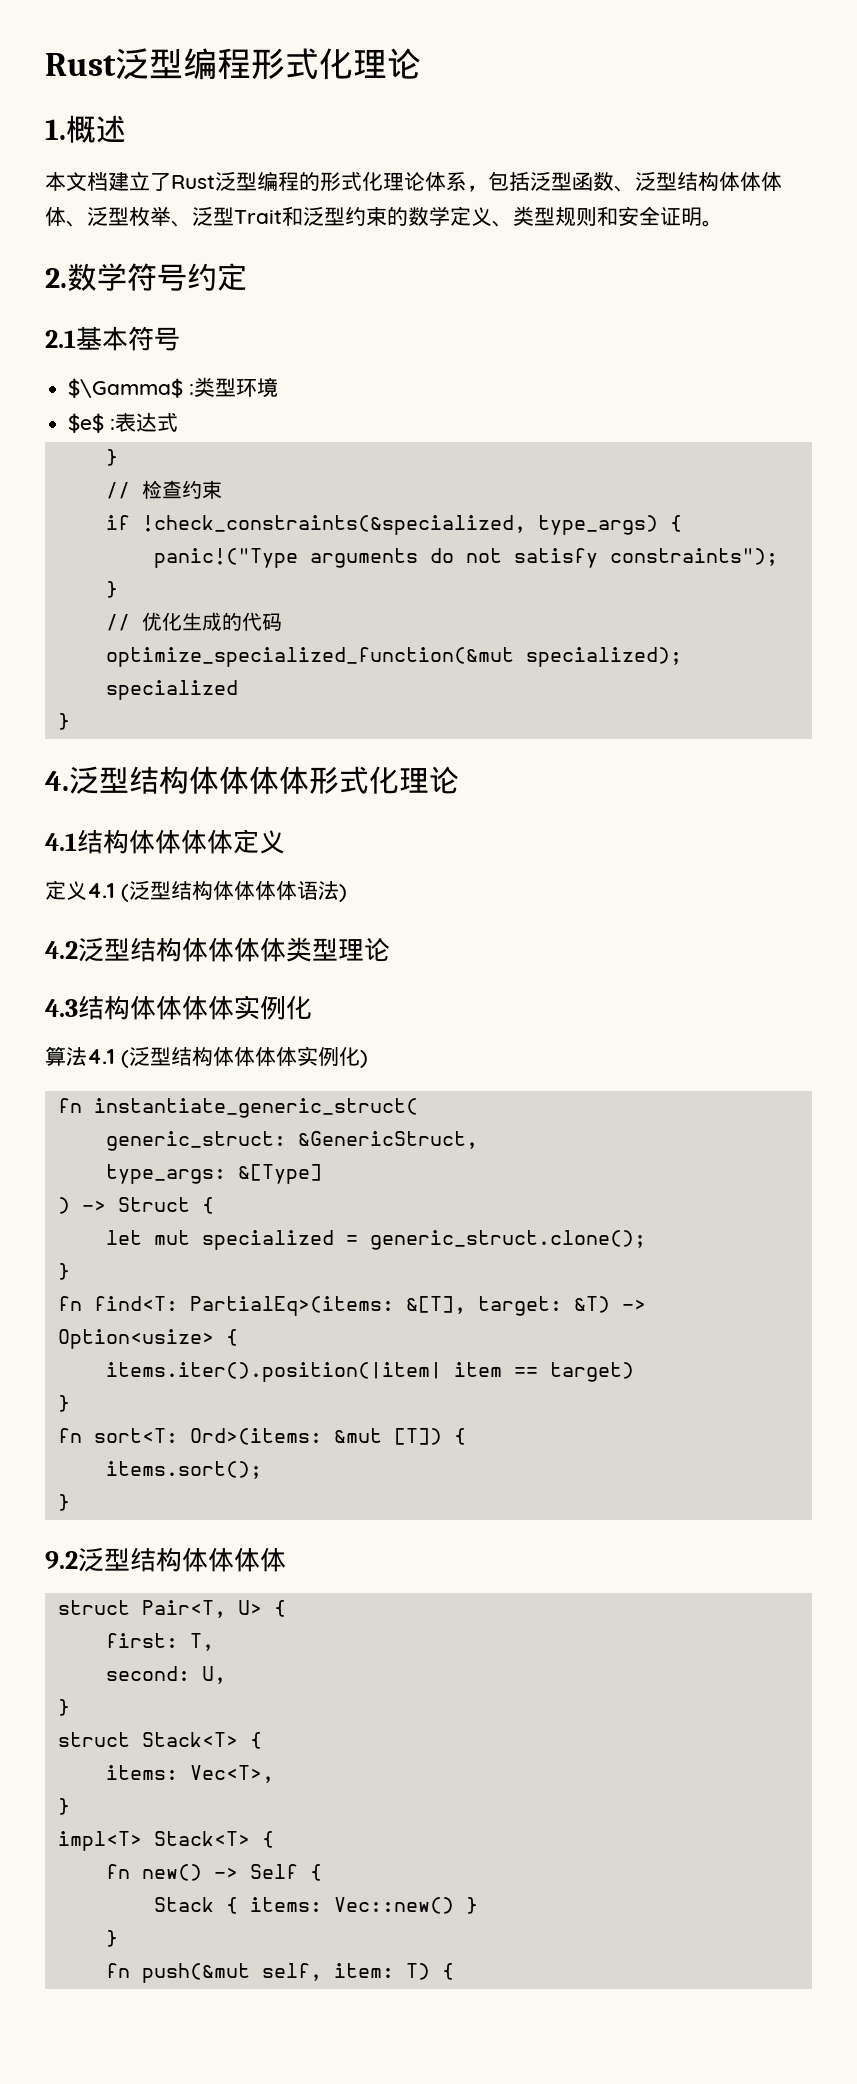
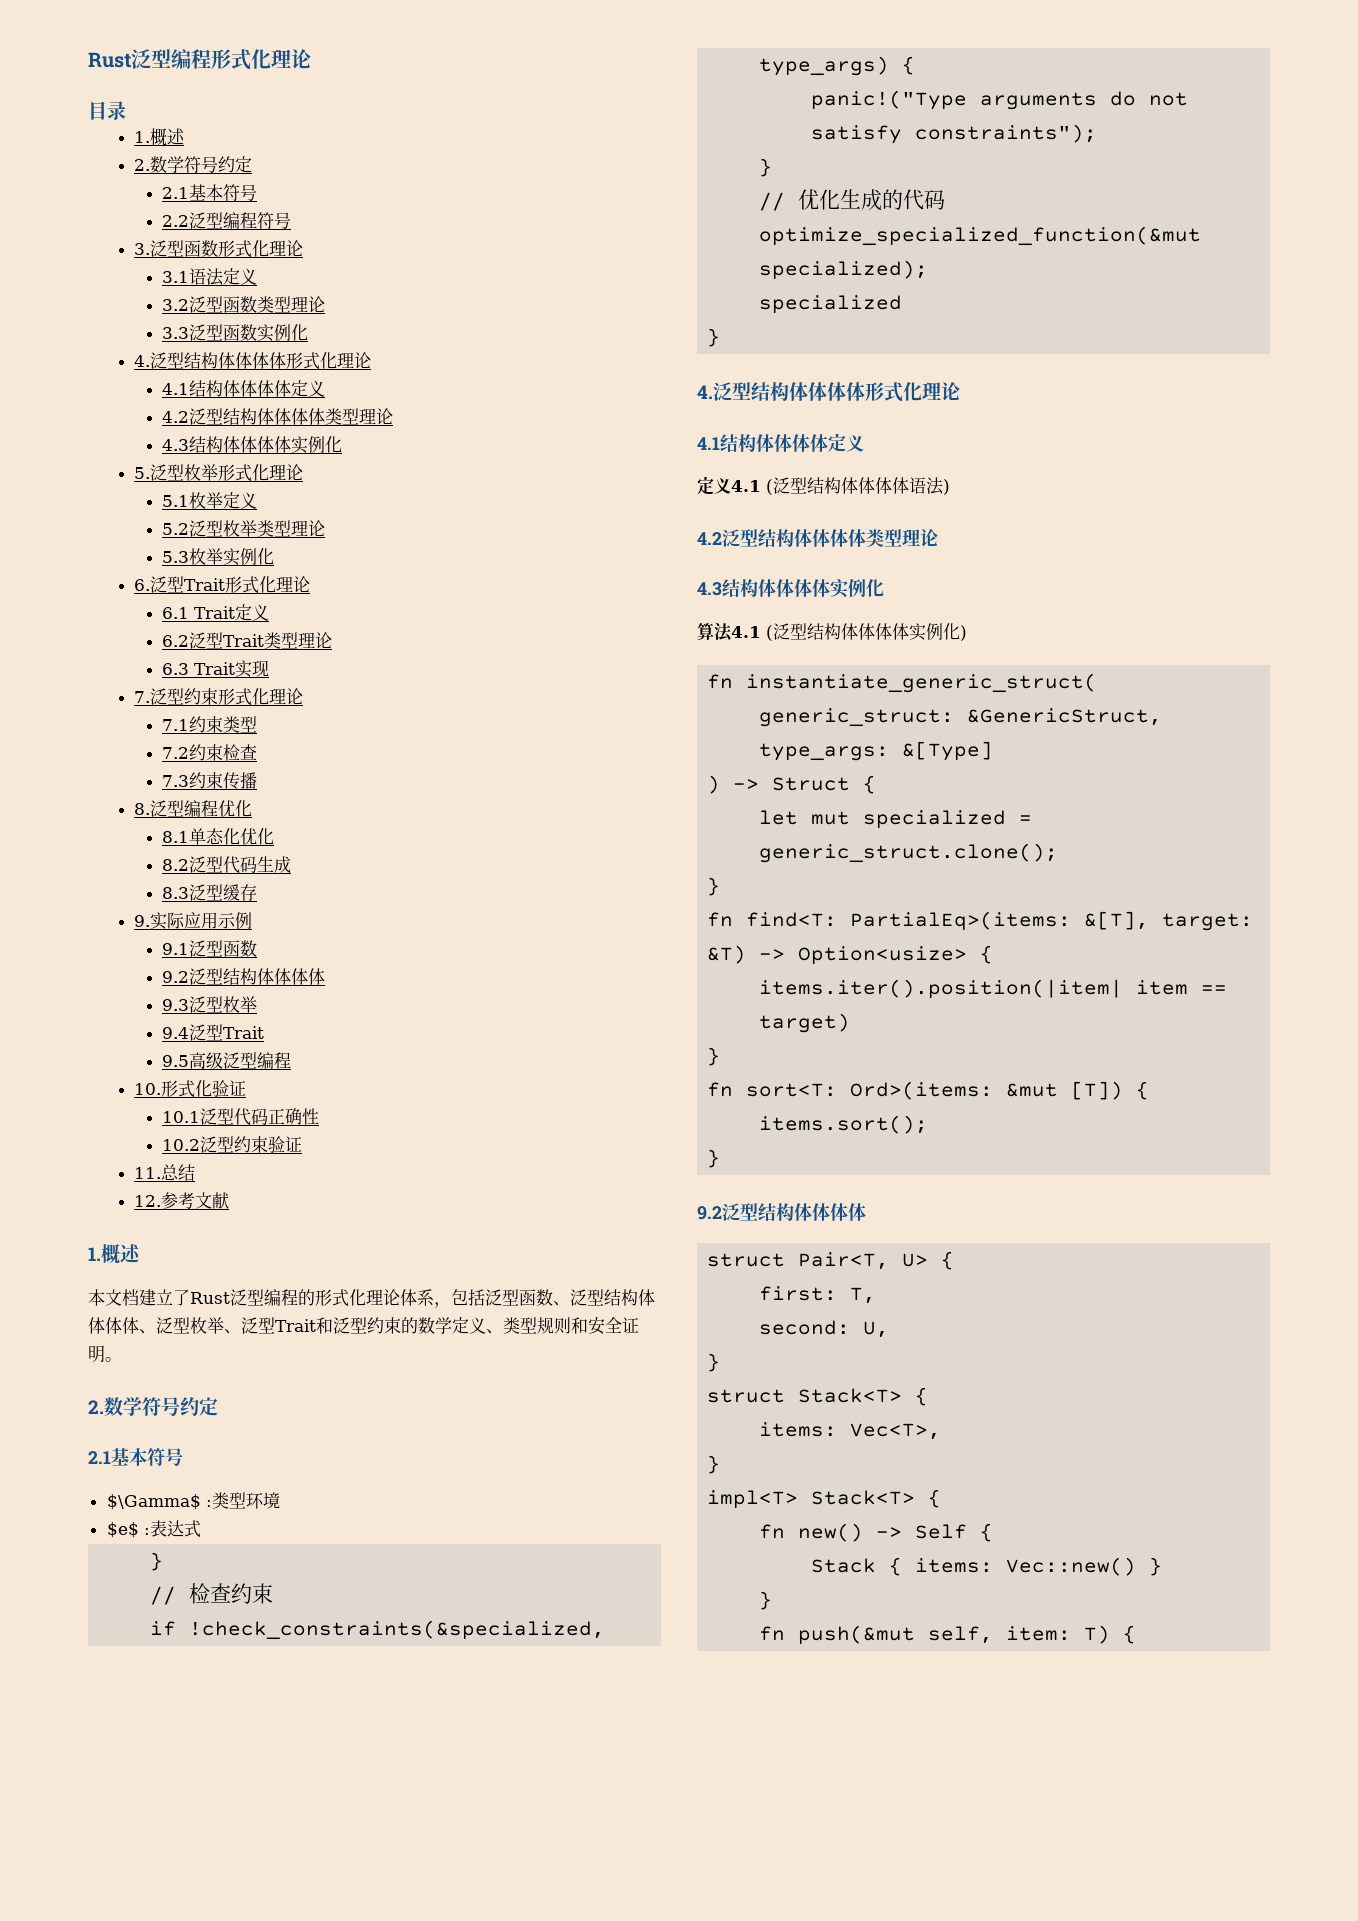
+ 目录
+ 1.概述
+ 2.数学符号约定
+ 2.1基本符号
+ 2.2泛型编程符号
+ 3.泛型函数形式化理论
+ 3.1语法定义
+ 3.2泛型函数类型理论
+ 3.3泛型函数实例化
+ 4.泛型结构体体体体形式化理论
+ 4.1结构体体体体定义
+ 4.2泛型结构体体体体类型理论
+ 4.3结构体体体体实例化
+ 5.泛型枚举形式化理论
+ 5.1枚举定义
+ 5.2泛型枚举类型理论
+ 5.3枚举实例化
+ 6.泛型Trait形式化理论
+ 6.1 Trait定义
+ 6.2泛型Trait类型理论
+ 6.3 Trait实现
+ 7.泛型约束形式化理论
+ 7.1约束类型
+ 7.2约束检查
+ 7.3约束传播
+ 8.泛型编程优化
+ 8.1单态化优化
+ 8.2泛型代码生成
+ 8.3泛型缓存
+ 9.实际应用示例
+ 9.1泛型函数
+ 9.2泛型结构体体体体
+ 9.3泛型枚举
+ 9.4泛型Trait
+ 9.5高级泛型编程
+ 10.形式化验证
+ 10.1泛型代码正确性
+ 10.2泛型约束验证
+ 11.总结
+ 12.参考文献

